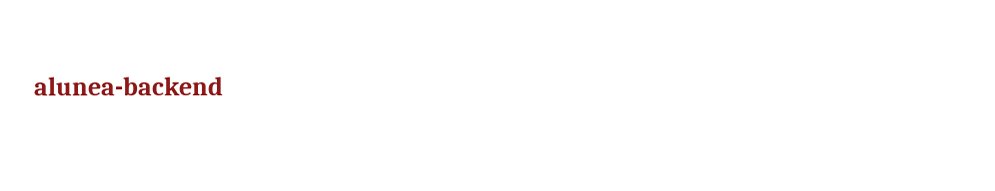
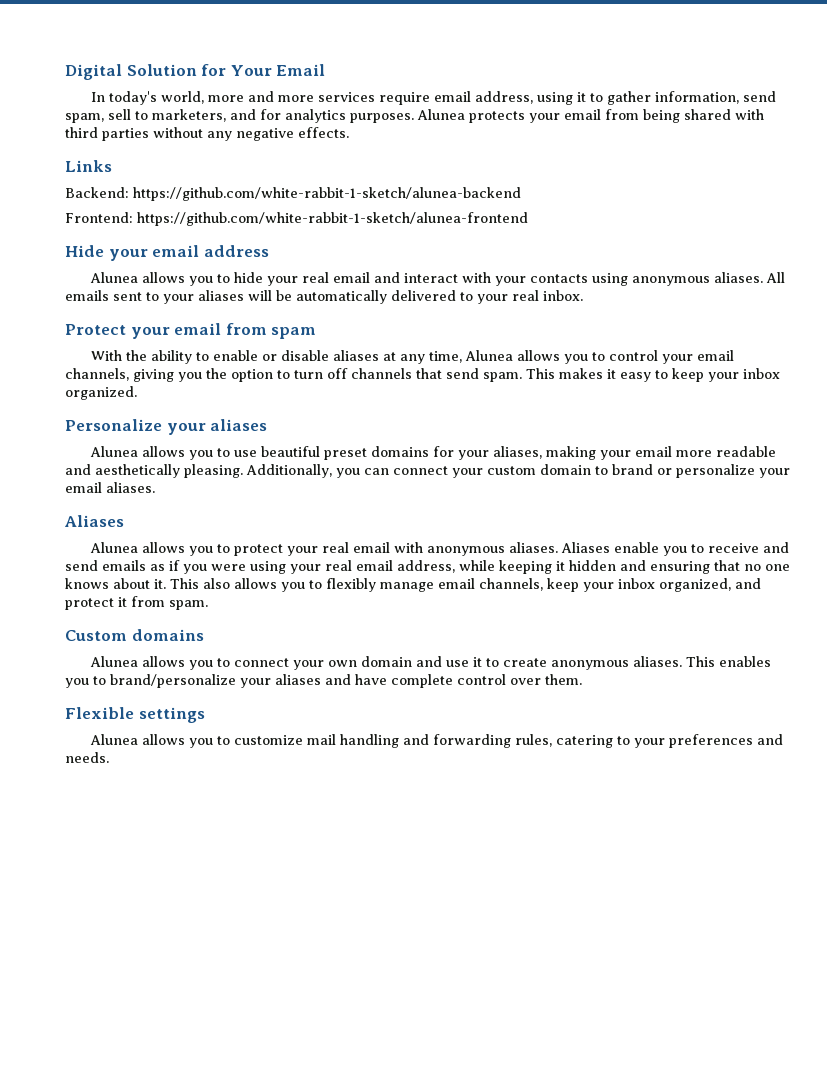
- alunea-backend
+ Digital Solution for Your Email
+ In today's world, more and more services require email address, using it to gather information, send spam, sell to marketers, and for analytics purposes. Alunea protects your email from being shared with third parties without any negative effects.
+ Links
+ Backend: https://github.com/white-rabbit-1-sketch/alunea-backend
+ Frontend: https://github.com/white-rabbit-1-sketch/alunea-frontend
+ Hide your email address
+ Alunea allows you to hide your real email and interact with your contacts using anonymous aliases. All emails sent to your aliases will be automatically delivered to your real inbox.
+ Protect your email from spam
+ With the ability to enable or disable aliases at any time, Alunea allows you to control your email channels, giving you the option to turn off channels that send spam. This makes it easy to keep your inbox organized.
+ Personalize your aliases
+ Alunea allows you to use beautiful preset domains for your aliases, making your email more readable and aesthetically pleasing. Additionally, you can connect your custom domain to brand or personalize your email aliases.
+ Aliases
+ Alunea allows you to protect your real email with anonymous aliases. Aliases enable you to receive and send emails as if you were using your real email address, while keeping it hidden and ensuring that no one knows about it. This also allows you to flexibly manage email channels, keep your inbox organized, and protect it from spam.
+ Custom domains
+ Alunea allows you to connect your own domain and use it to create anonymous aliases. This enables you to brand/personalize your aliases and have complete control over them.
+ Flexible settings
+ Alunea allows you to customize mail handling and forwarding rules, catering to your preferences and needs.

